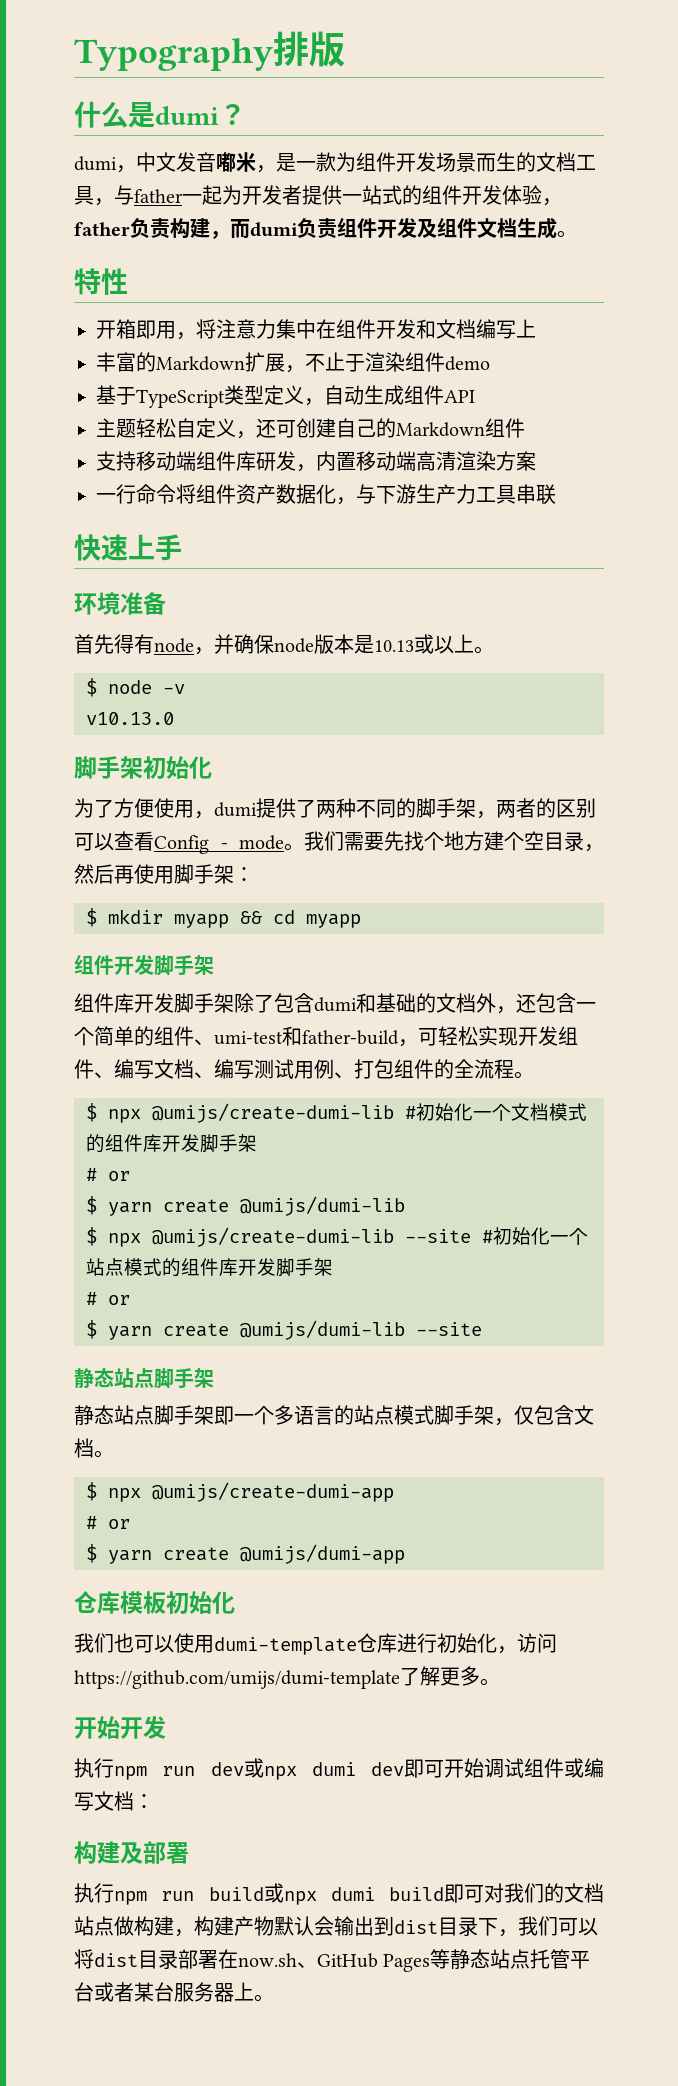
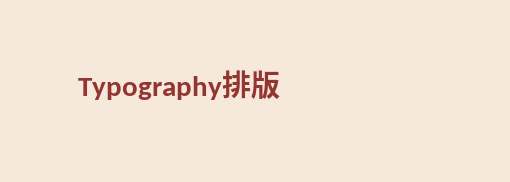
- 什么是dumi？
- dumi，中文发音嘟米，是一款为组件开发场景而生的文档工具，与father一起为开发者提供一站式的组件开发体验，father负责构建，而dumi负责组件开发及组件文档生成。
- 特性
- 开箱即用，将注意力集中在组件开发和文档编写上
- 丰富的Markdown扩展，不止于渲染组件demo
- 基于TypeScript类型定义，自动生成组件API
- 主题轻松自定义，还可创建自己的Markdown组件
- 支持移动端组件库研发，内置移动端高清渲染方案
- 一行命令将组件资产数据化，与下游生产力工具串联
- 快速上手
- 环境准备
- 首先得有node，并确保node版本是10.13或以上。
- $ node -v
- v10.13.0
- 脚手架初始化
- 为了方便使用，dumi提供了两种不同的脚手架，两者的区别可以查看Config - mode。我们需要先找个地方建个空目录，然后再使用脚手架：
- $ mkdir myapp && cd myapp
- 组件开发脚手架
- 组件库开发脚手架除了包含dumi和基础的文档外，还包含一个简单的组件、umi-test和father-build，可轻松实现开发组件、编写文档、编写测试用例、打包组件的全流程。
- $ npx @umijs/create-dumi-lib #初始化一个文档模式的组件库开发脚手架
- # or
- $ yarn create @umijs/dumi-lib
- $ npx @umijs/create-dumi-lib --site #初始化一个站点模式的组件库开发脚手架
- # or
- $ yarn create @umijs/dumi-lib --site
- 静态站点脚手架
- 静态站点脚手架即一个多语言的站点模式脚手架，仅包含文档。
- $ npx @umijs/create-dumi-app
- # or
- $ yarn create @umijs/dumi-app
- 仓库模板初始化
- 我们也可以使用dumi-template仓库进行初始化，访问https://github.com/umijs/dumi-template了解更多。
- 开始开发
- 执行npm run dev或npx dumi dev即可开始调试组件或编写文档：
- 构建及部署
- 执行npm run build或npx dumi build即可对我们的文档站点做构建，构建产物默认会输出到dist目录下，我们可以将dist目录部署在now.sh、GitHub Pages等静态站点托管平台或者某台服务器上。

